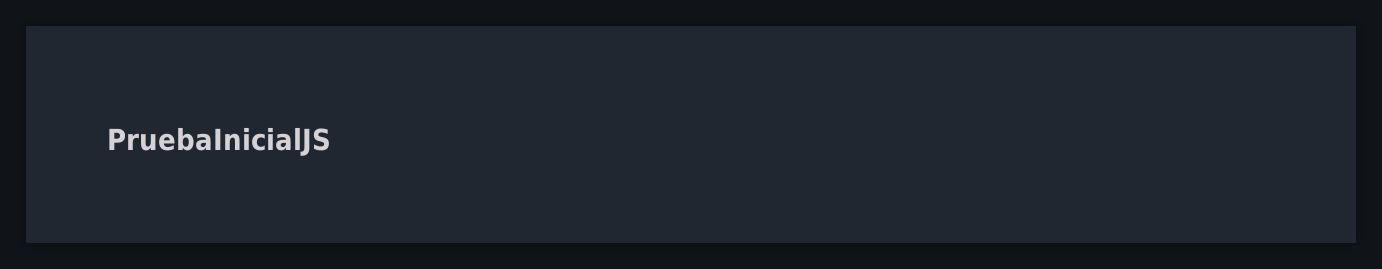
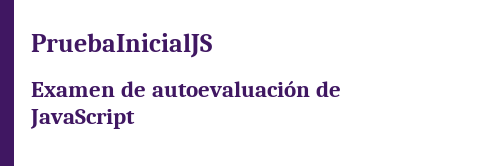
+ Examen de autoevaluación de JavaScript

